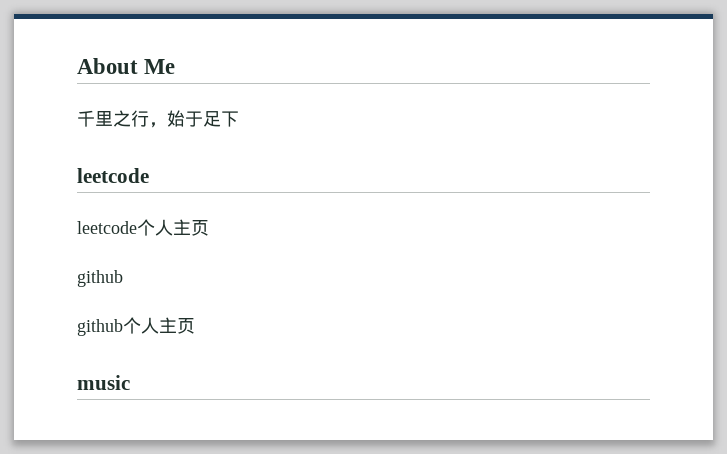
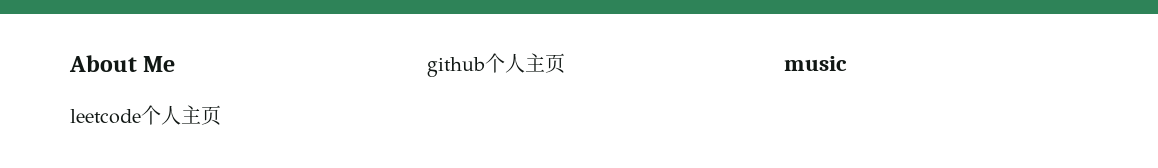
- 千里之行，始于足下
- leetcode
  leetcode个人主页
- github

